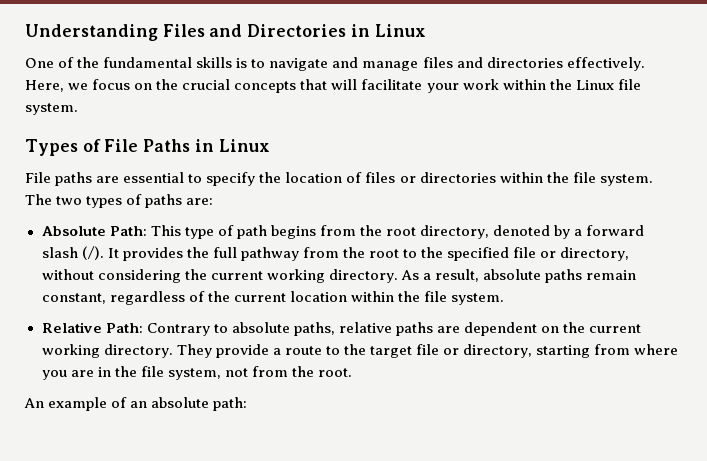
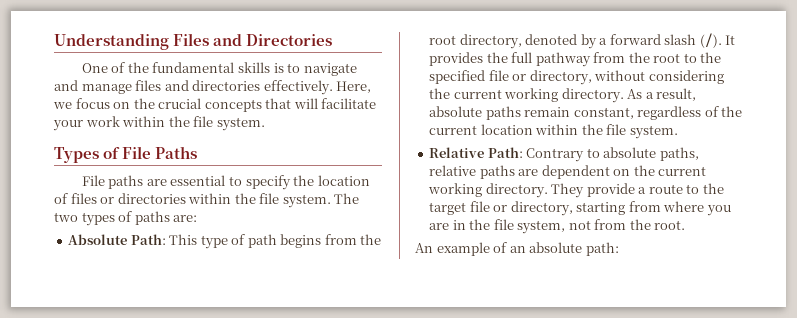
- Understanding Files and Directories in Linux
+ Understanding Files and Directories
- Here, we focus on the crucial concepts that will facilitate your work within the Linux file system.
+ Here, we focus on the crucial concepts that will facilitate your work within the file system.
- Types of File Paths in Linux
+ Types of File Paths

